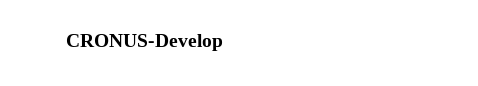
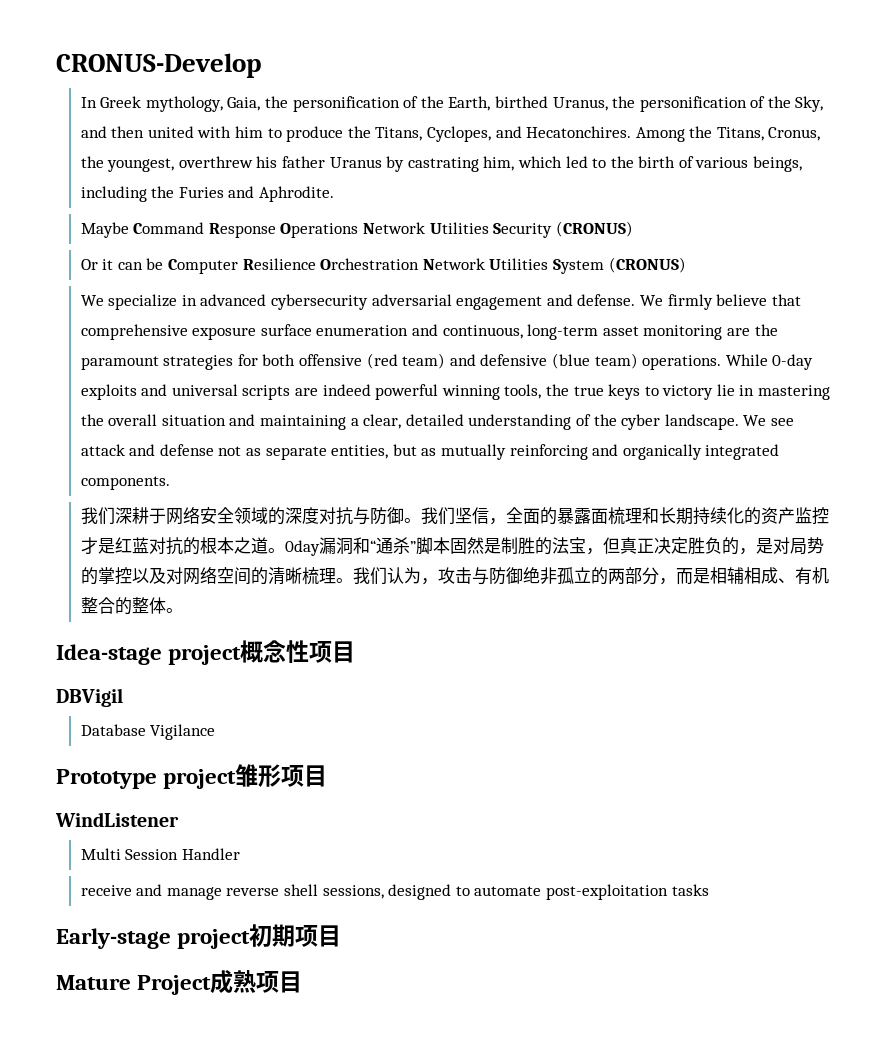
+ In Greek mythology, Gaia, the personification of the Earth, birthed Uranus, the personification of the Sky, and then united with him to produce the Titans, Cyclopes, and Hecatonchires. Among the Titans, Cronus, the youngest, overthrew his father Uranus by castrating him, which led to the birth of various beings, including the Furies and Aphrodite.
+ Maybe Command Response Operations Network Utilities Security (CRONUS)
+ Or it can be Computer Resilience Orchestration Network Utilities System (CRONUS)
+ We specialize in advanced cybersecurity adversarial engagement and defense. We firmly believe that comprehensive exposure surface enumeration and continuous, long-term asset monitoring are the paramount strategies for both offensive (red team) and defensive (blue team) operations. While 0-day exploits and universal scripts are indeed powerful winning tools, the true keys to victory lie in mastering the overall situation and maintaining a clear, detailed understanding of the cyber landscape. We see attack and defense not as separate entities, but as mutually reinforcing and organically integrated components.
+ 我们深耕于网络安全领域的深度对抗与防御。我们坚信，全面的暴露面梳理和长期持续化的资产监控才是红蓝对抗的根本之道。0day漏洞和“通杀”脚本固然是制胜的法宝，但真正决定胜负的，是对局势的掌控以及对网络空间的清晰梳理。我们认为，攻击与防御绝非孤立的两部分，而是相辅相成、有机整合的整体。
+ Idea-stage project概念性项目
+ DBVigil
+ Database Vigilance
+ Prototype project雏形项目
+ WindListener
+ Multi Session Handler
+ receive and manage reverse shell sessions, designed to automate post-exploitation tasks
+ Early-stage project初期项目
+ Mature Project成熟项目

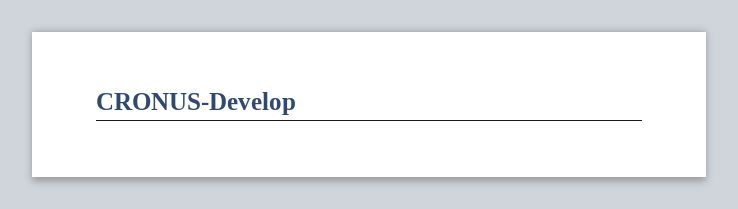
- In Greek mythology, Gaia, the personification of the Earth, birthed Uranus, the personification of the Sky, and then united with him to produce the Titans, Cyclopes, and Hecatonchires. Among the Titans, Cronus, the youngest, overthrew his father Uranus by castrating him, which led to the birth of various beings, including the Furies and Aphrodite.
- Maybe Command Response Operations Network Utilities Security (CRONUS)
- Or it can be Computer Resilience Orchestration Network Utilities System (CRONUS)
- We specialize in advanced cybersecurity adversarial engagement and defense. We firmly believe that comprehensive exposure surface enumeration and continuous, long-term asset monitoring are the paramount strategies for both offensive (red team) and defensive (blue team) operations. While 0-day exploits and universal scripts are indeed powerful winning tools, the true keys to victory lie in mastering the overall situation and maintaining a clear, detailed understanding of the cyber landscape. We see attack and defense not as separate entities, but as mutually reinforcing and organically integrated components.
- 我们深耕于网络安全领域的深度对抗与防御。我们坚信，全面的暴露面梳理和长期持续化的资产监控才是红蓝对抗的根本之道。0day漏洞和“通杀”脚本固然是制胜的法宝，但真正决定胜负的，是对局势的掌控以及对网络空间的清晰梳理。我们认为，攻击与防御绝非孤立的两部分，而是相辅相成、有机整合的整体。
- Idea-stage project概念性项目
- DBVigil
- Database Vigilance
- Prototype project雏形项目
- WindListener
- Multi Session Handler
- receive and manage reverse shell sessions, designed to automate post-exploitation tasks
- Early-stage project初期项目
- Mature Project成熟项目

